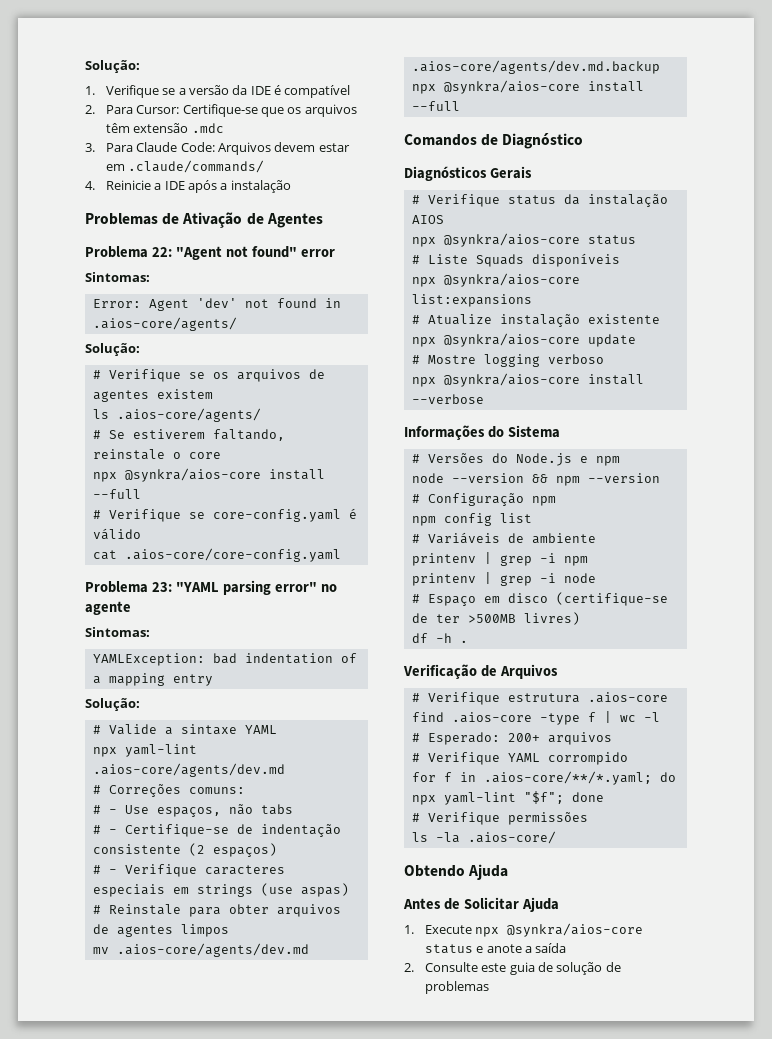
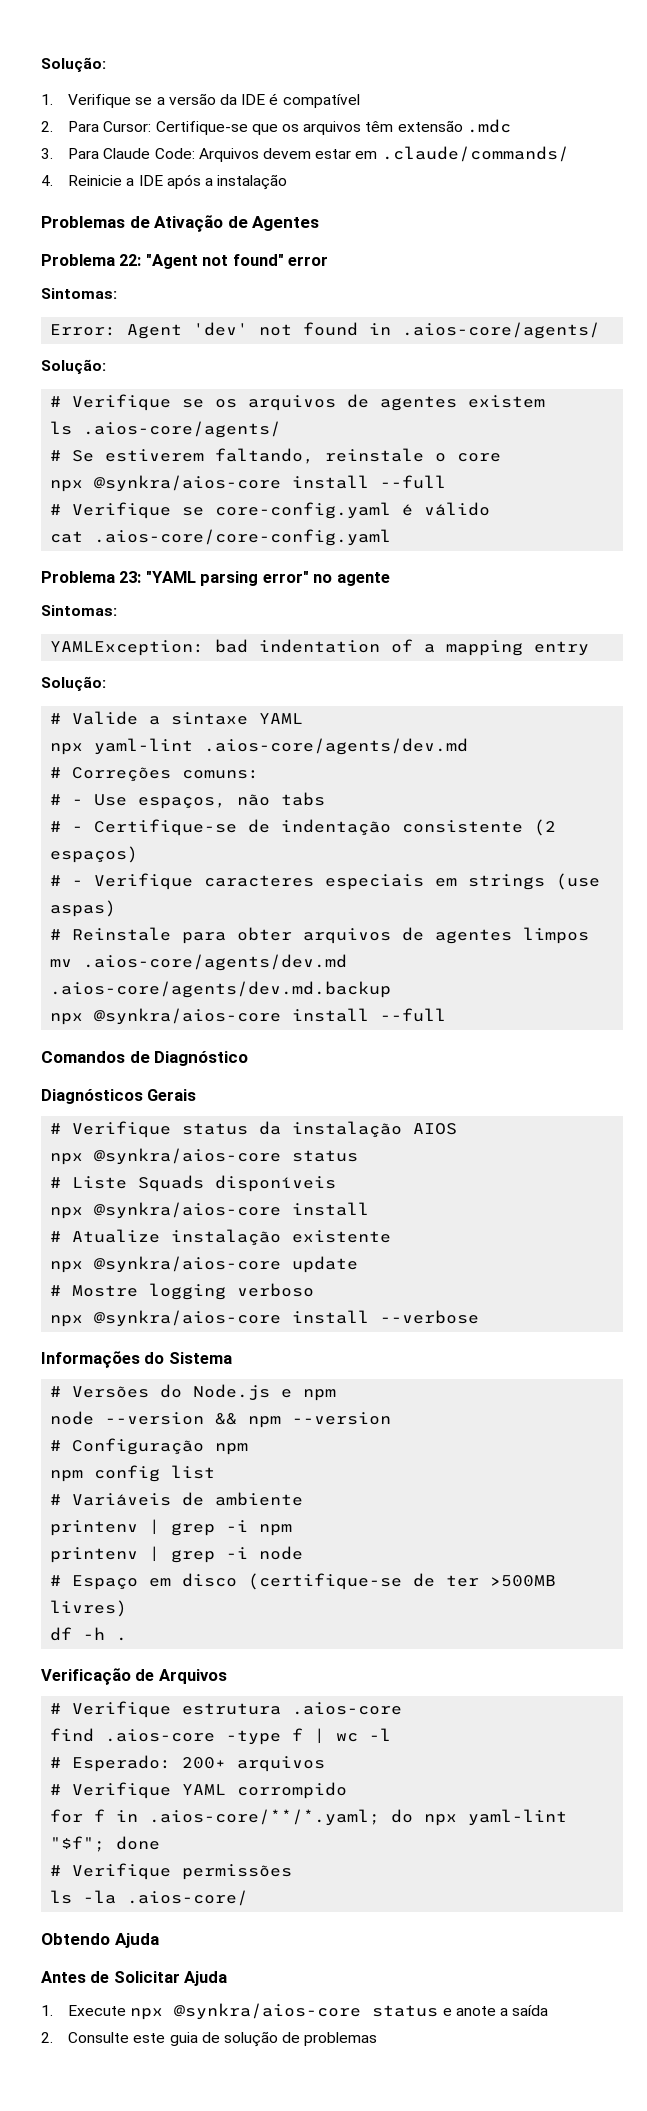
  # Liste Squads disponíveis
- npx @synkra/aios-core list:expansions
+ npx @synkra/aios-core install

